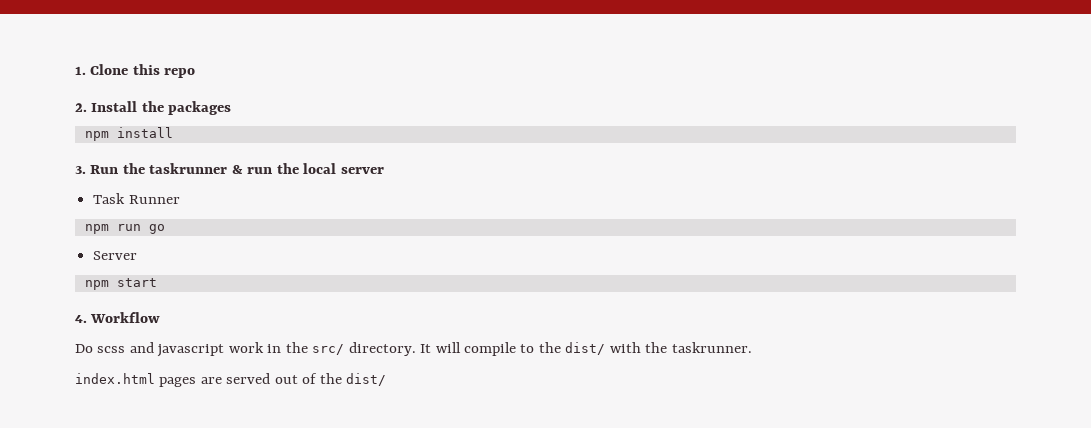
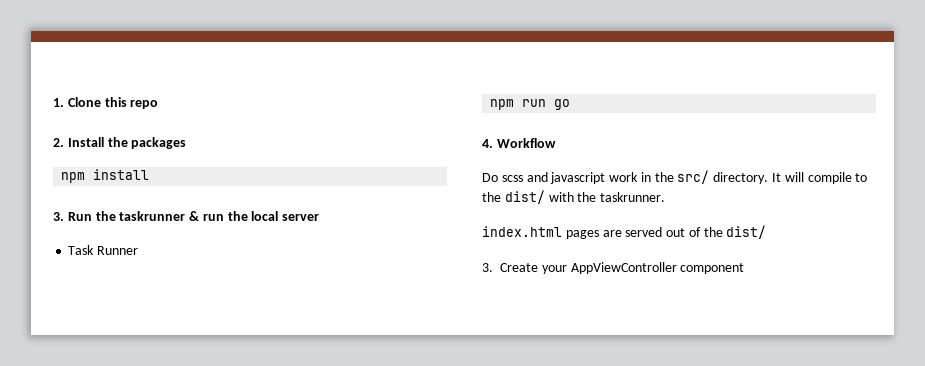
- Server
- npm start
+ 3. Create your AppViewController component

